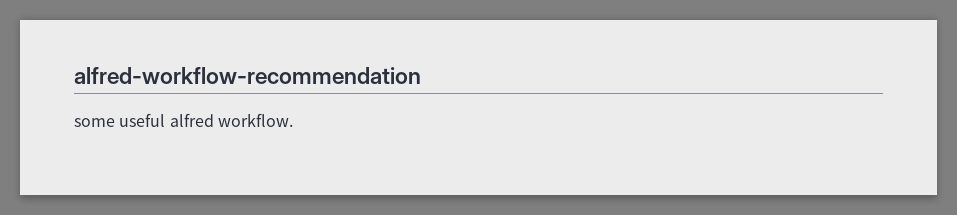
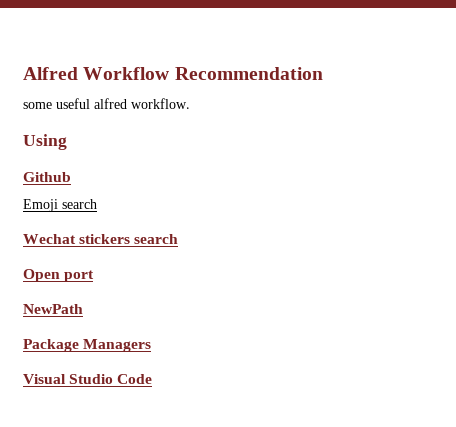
- alfred-workflow-recommendation
+ Alfred Workflow Recommendation
+ Using
+ Github
+ Emoji search
+ Wechat stickers search
+ Open port
+ NewPath
+ Package Managers
+ Visual Studio Code

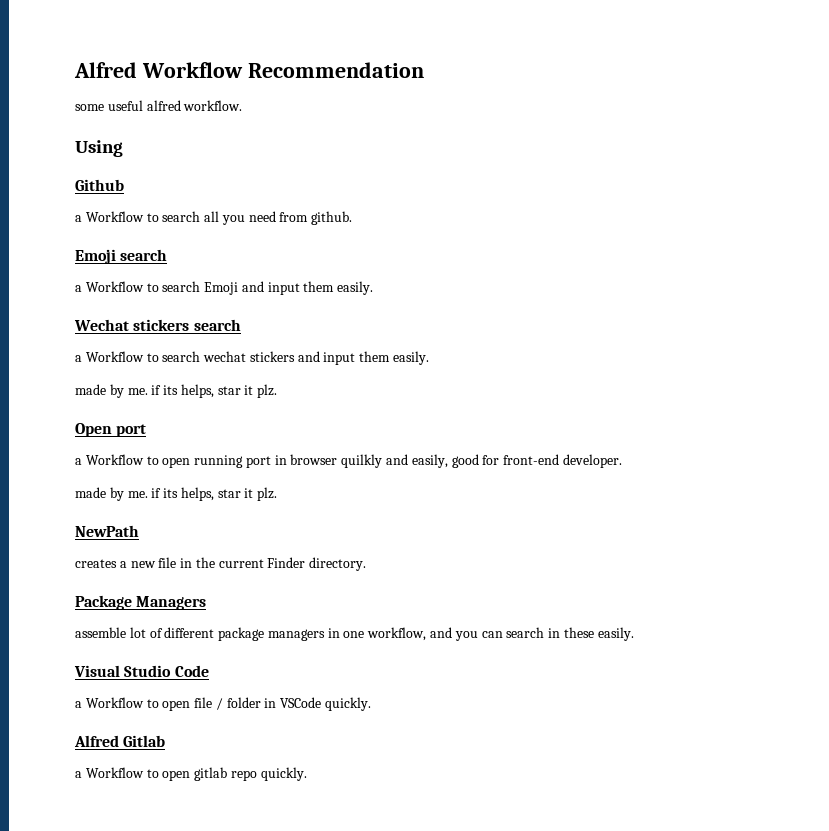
+ a Workflow to search all you need from github.
  Emoji search
+ a Workflow to search Emoji and input them easily.
  Wechat stickers search
+ a Workflow to search wechat stickers and input them easily.
+ made by me. if its helps, star it plz.
  Open port
+ a Workflow to open running port in browser quilkly and easily, good for front-end developer.
+ made by me. if its helps, star it plz.
  NewPath
+ creates a new file in the current Finder directory.
  Package Managers
+ assemble lot of different package managers in one workflow, and you can search in these easily.
  Visual Studio Code
+ a Workflow to open file / folder in VSCode quickly.
+ Alfred Gitlab
+ a Workflow to open gitlab repo quickly.

